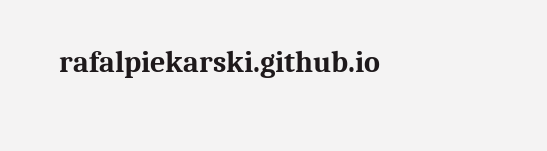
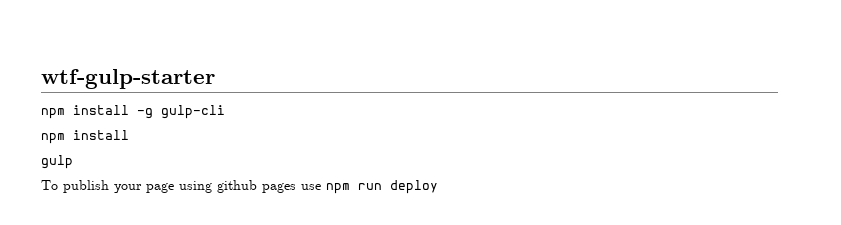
- rafalpiekarski.github.io
+ wtf-gulp-starter
+ npm install -g gulp-cli
+ npm install
+ gulp
+ To publish your page using github pages use npm run deploy

